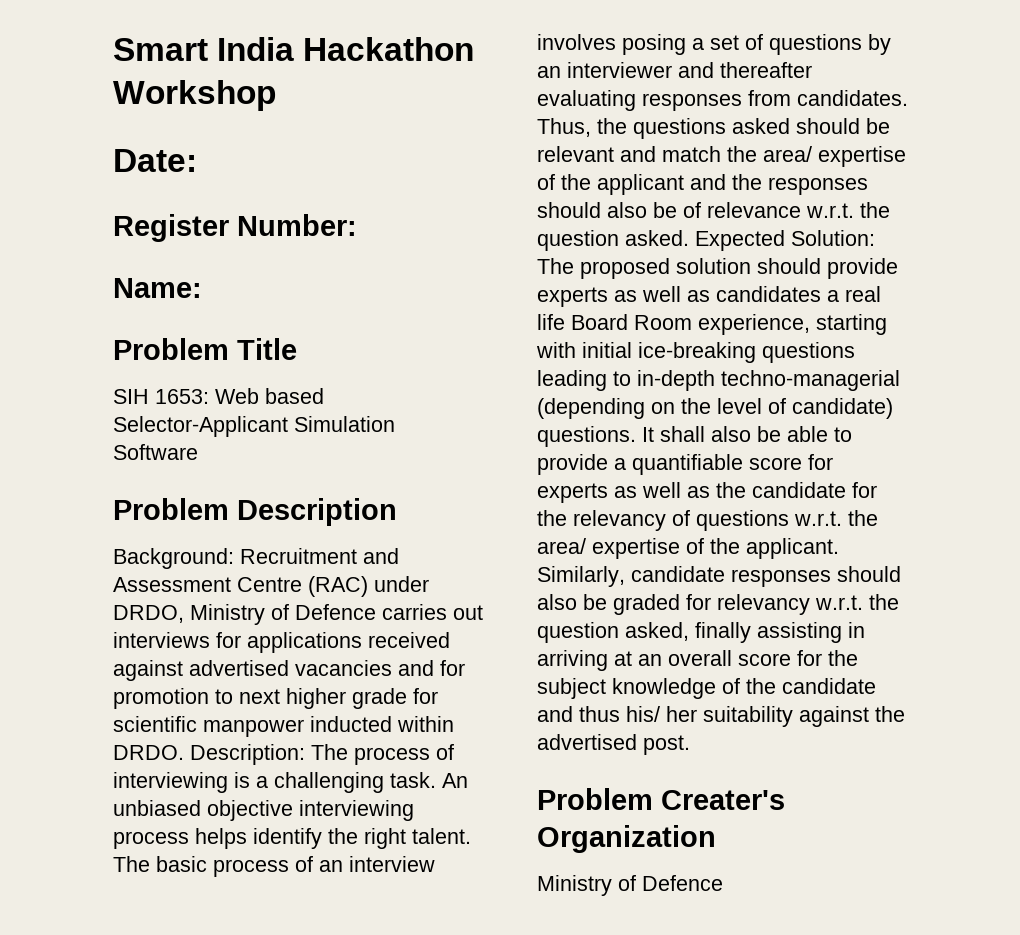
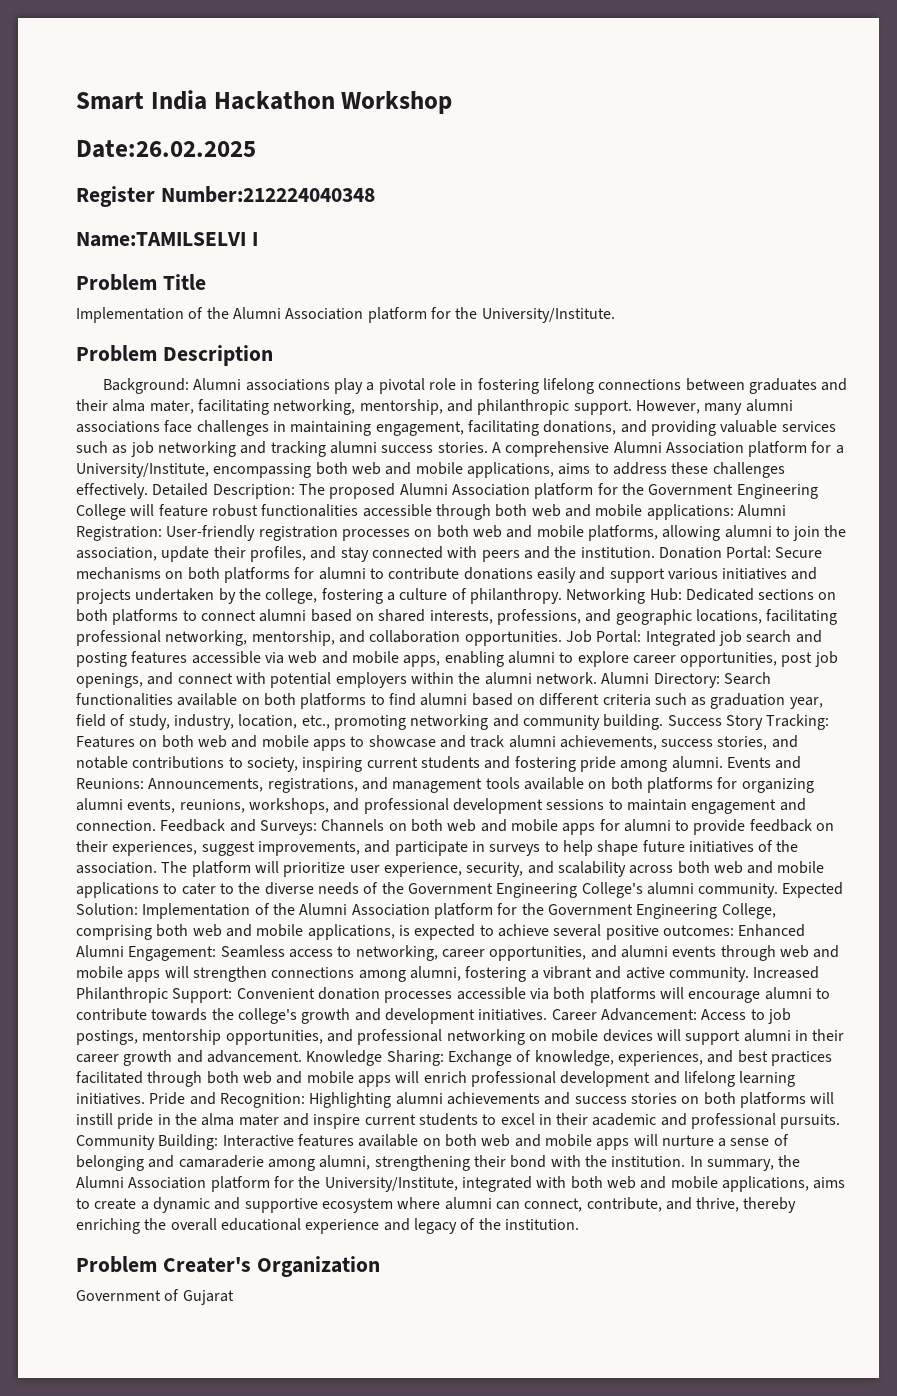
- Date:
+ Date:26.02.2025
- Register Number:
- Name:
+ Register Number:212224040348
+ Name:TAMILSELVI I
- SIH 1653: Web based Selector-Applicant Simulation Software
+ Implementation of the Alumni Association platform for the University/Institute.
  Problem Description
- Background: Recruitment and Assessment Centre (RAC) under DRDO, Ministry of Defence carries out interviews for applications received against advertised vacancies and for promotion to next higher grade for scientific manpower inducted within DRDO. Description: The process of interviewing is a challenging task. An unbiased objective interviewing process helps identify the right talent. The basic process of an interview involves posing a set of questions by an interviewer and thereafter evaluating responses from candidates. Thus, the questions asked should be relevant and match the area/ expertise of the applicant and the responses should also be of relevance w.r.t. the question asked. Expected Solution: The proposed solution should provide experts as well as candidates a real life Board Room experience, starting with initial ice-breaking questions leading to in-depth techno-managerial (depending on the level of candidate) questions. It shall also be able to provide a quantifiable score for experts as well as the candidate for the relevancy of questions w.r.t. the area/ expertise of the applicant. Similarly, candidate responses should also be graded for relevancy w.r.t. the question asked, finally assisting in arriving at an overall score for the subject knowledge of the candidate and thus his/ her suitability against the advertised post.
+ Background: Alumni associations play a pivotal role in fostering lifelong connections between graduates and their alma mater, facilitating networking, mentorship, and philanthropic support. However, many alumni associations face challenges in maintaining engagement, facilitating donations, and providing valuable services such as job networking and tracking alumni success stories. A comprehensive Alumni Association platform for a University/Institute, encompassing both web and mobile applications, aims to address these challenges effectively. Detailed Description: The proposed Alumni Association platform for the Government Engineering College will feature robust functionalities accessible through both web and mobile applications: Alumni Registration: User-friendly registration processes on both web and mobile platforms, allowing alumni to join the association, update their profiles, and stay connected with peers and the institution. Donation Portal: Secure mechanisms on both platforms for alumni to contribute donations easily and support various initiatives and projects undertaken by the college, fostering a culture of philanthropy. Networking Hub: Dedicated sections on both platforms to connect alumni based on shared interests, professions, and geographic locations, facilitating professional networking, mentorship, and collaboration opportunities. Job Portal: Integrated job search and posting features accessible via web and mobile apps, enabling alumni to explore career opportunities, post job openings, and connect with potential employers within the alumni network. Alumni Directory: Search functionalities available on both platforms to find alumni based on different criteria such as graduation year, field of study, industry, location, etc., promoting networking and community building. Success Story Tracking: Features on both web and mobile apps to showcase and track alumni achievements, success stories, and notable contributions to society, inspiring current students and fostering pride among alumni. Events and Reunions: Announcements, registrations, and management tools available on both platforms for organizing alumni events, reunions, workshops, and professional development sessions to maintain engagement and connection. Feedback and Surveys: Channels on both web and mobile apps for alumni to provide feedback on their experiences, suggest improvements, and participate in surveys to help shape future initiatives of the association. The platform will prioritize user experience, security, and scalability across both web and mobile applications to cater to the diverse needs of the Government Engineering College's alumni community. Expected Solution: Implementation of the Alumni Association platform for the Government Engineering College, comprising both web and mobile applications, is expected to achieve several positive outcomes: Enhanced Alumni Engagement: Seamless access to networking, career opportunities, and alumni events through web and mobile apps will strengthen connections among alumni, fostering a vibrant and active community. Increased Philanthropic Support: Convenient donation processes accessible via both platforms will encourage alumni to contribute towards the college's growth and development initiatives. Career Advancement: Access to job postings, mentorship opportunities, and professional networking on mobile devices will support alumni in their career growth and advancement. Knowledge Sharing: Exchange of knowledge, experiences, and best practices facilitated through both web and mobile apps will enrich professional development and lifelong learning initiatives. Pride and Recognition: Highlighting alumni achievements and success stories on both platforms will instill pride in the alma mater and inspire current students to excel in their academic and professional pursuits. Community Building: Interactive features available on both web and mobile apps will nurture a sense of belonging and camaraderie among alumni, strengthening their bond with the institution. In summary, the Alumni Association platform for the University/Institute, integrated with both web and mobile applications, aims to create a dynamic and supportive ecosystem where alumni can connect, contribute, and thrive, thereby enriching the overall educational experience and legacy of the institution.
  Problem Creater's Organization
- Ministry of Defence
+ Government of Gujarat

